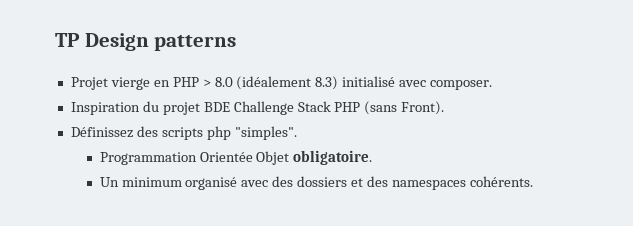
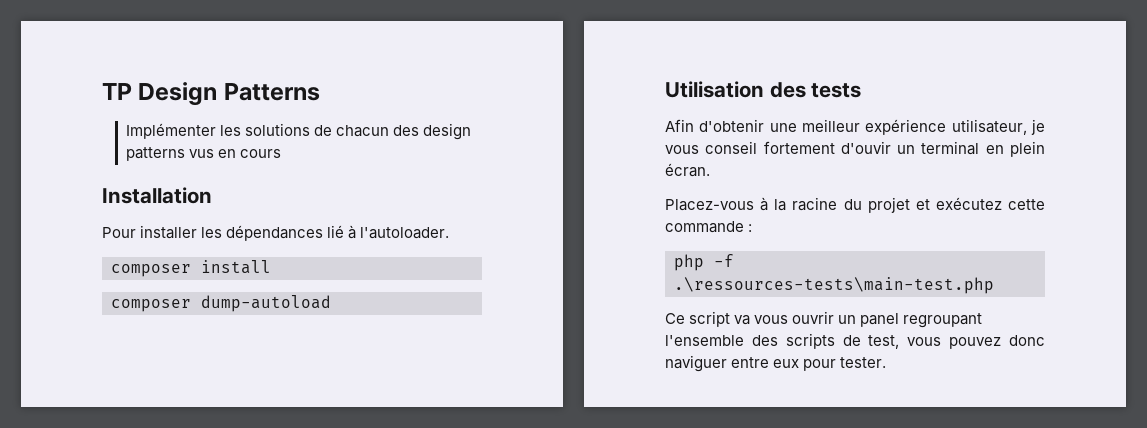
- TP Design patterns
- Projet vierge en PHP > 8.0 (idéalement 8.3) initialisé avec composer.
- Inspiration du projet BDE Challenge Stack PHP (sans Front).
- Définissez des scripts php "simples".
- Programmation Orientée Objet obligatoire.
- Un minimum organisé avec des dossiers et des namespaces cohérents.
+ TP Design Patterns
+ Implémenter les solutions de chacun des design patterns vus en cours
+ Installation
+ Pour installer les dépendances lié à l'autoloader.
+ composer install
+ composer dump-autoload
+ Utilisation des tests
+ Afin d'obtenir une meilleur expérience utilisateur, je vous conseil fortement d'ouvir un terminal en plein écran.
+ Placez-vous à la racine du projet et exécutez cette commande :
+ php -f .\ressources-tests\main-test.php
+ Ce script va vous ouvrir un panel regroupant l'ensemble des scripts de test, vous pouvez donc naviguer entre eux pour tester.

